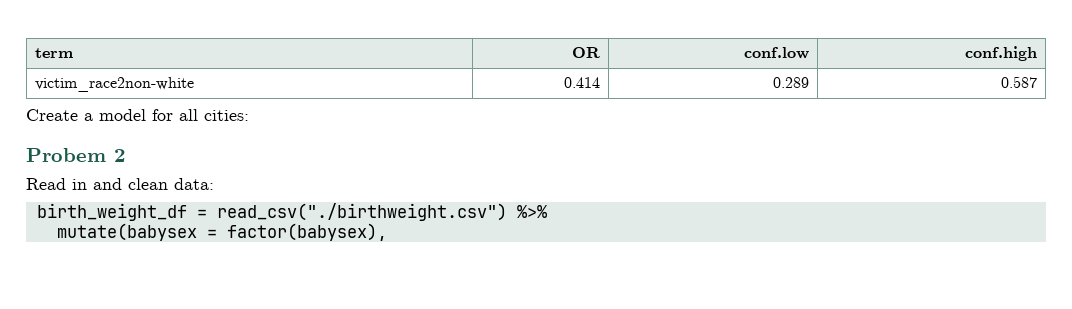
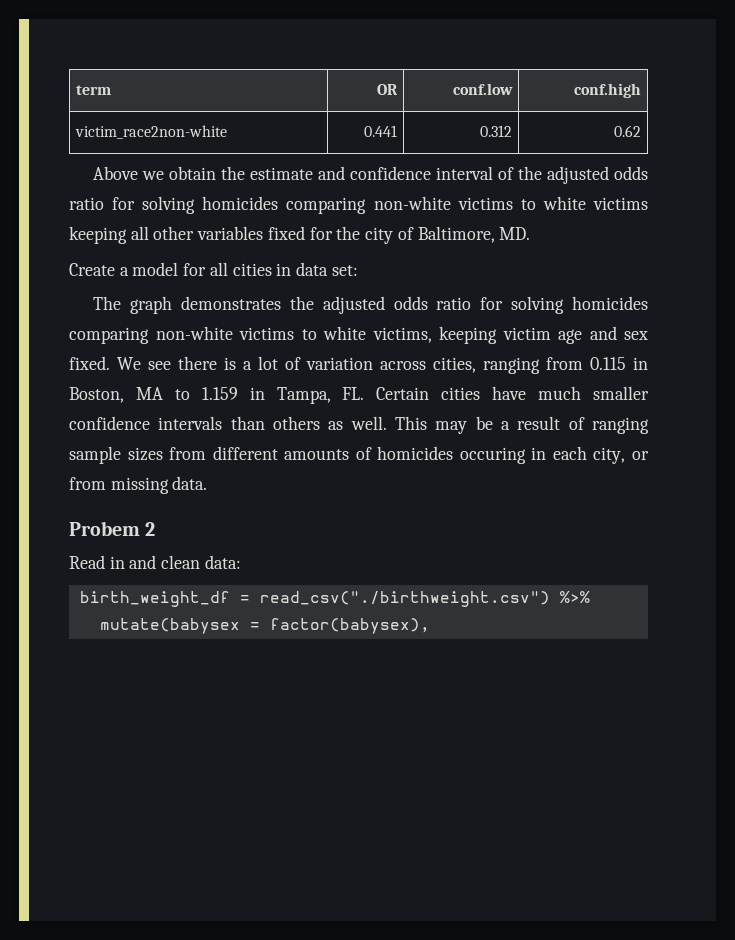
- victim_race2non-white | 0.414 | 0.289 | 0.587
+ victim_race2non-white | 0.441 | 0.312 | 0.62
+ Above we obtain the estimate and confidence interval of the adjusted odds ratio for solving homicides comparing non-white victims to white victims keeping all other variables fixed for the city of Baltimore, MD.
- Create a model for all cities:
+ Create a model for all cities in data set:
+ The graph demonstrates the adjusted odds ratio for solving homicides comparing non-white victims to white victims, keeping victim age and sex fixed. We see there is a lot of variation across cities, ranging from 0.115 in Boston, MA to 1.159 in Tampa, FL. Certain cities have much smaller confidence intervals than others as well. This may be a result of ranging sample sizes from different amounts of homicides occuring in each city, or from missing data.

